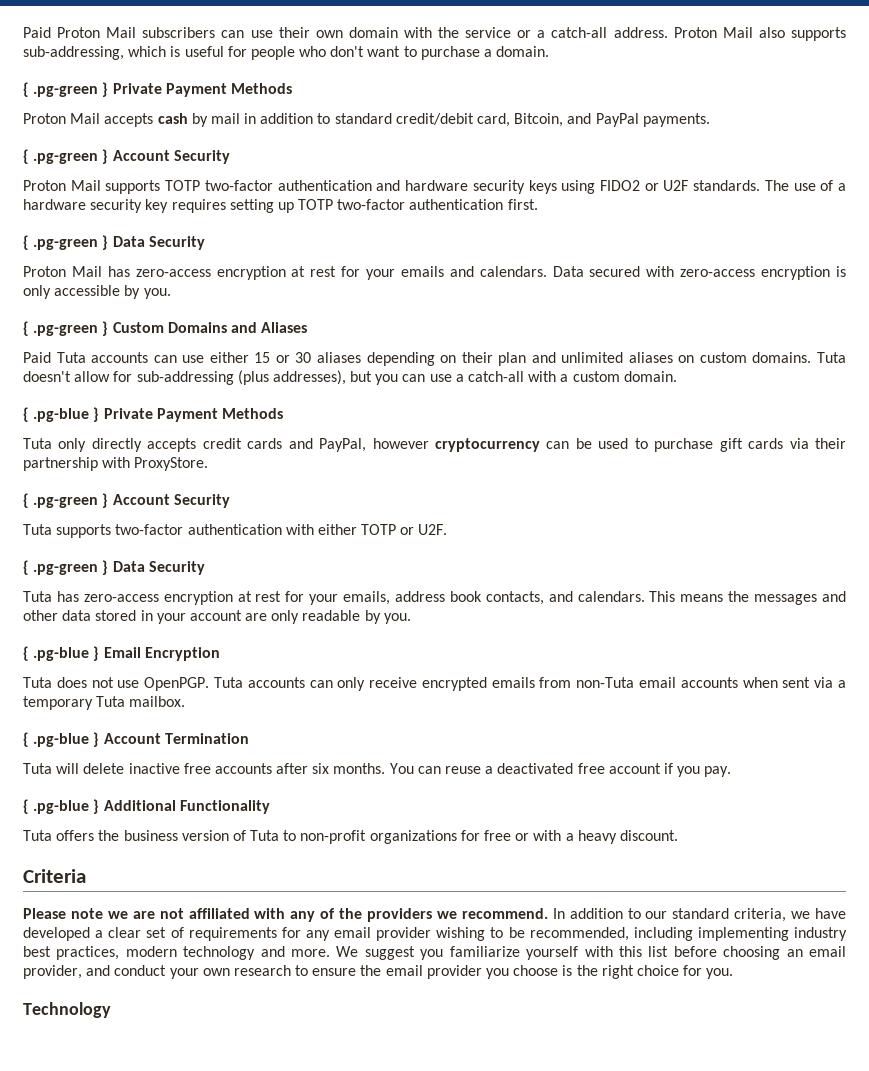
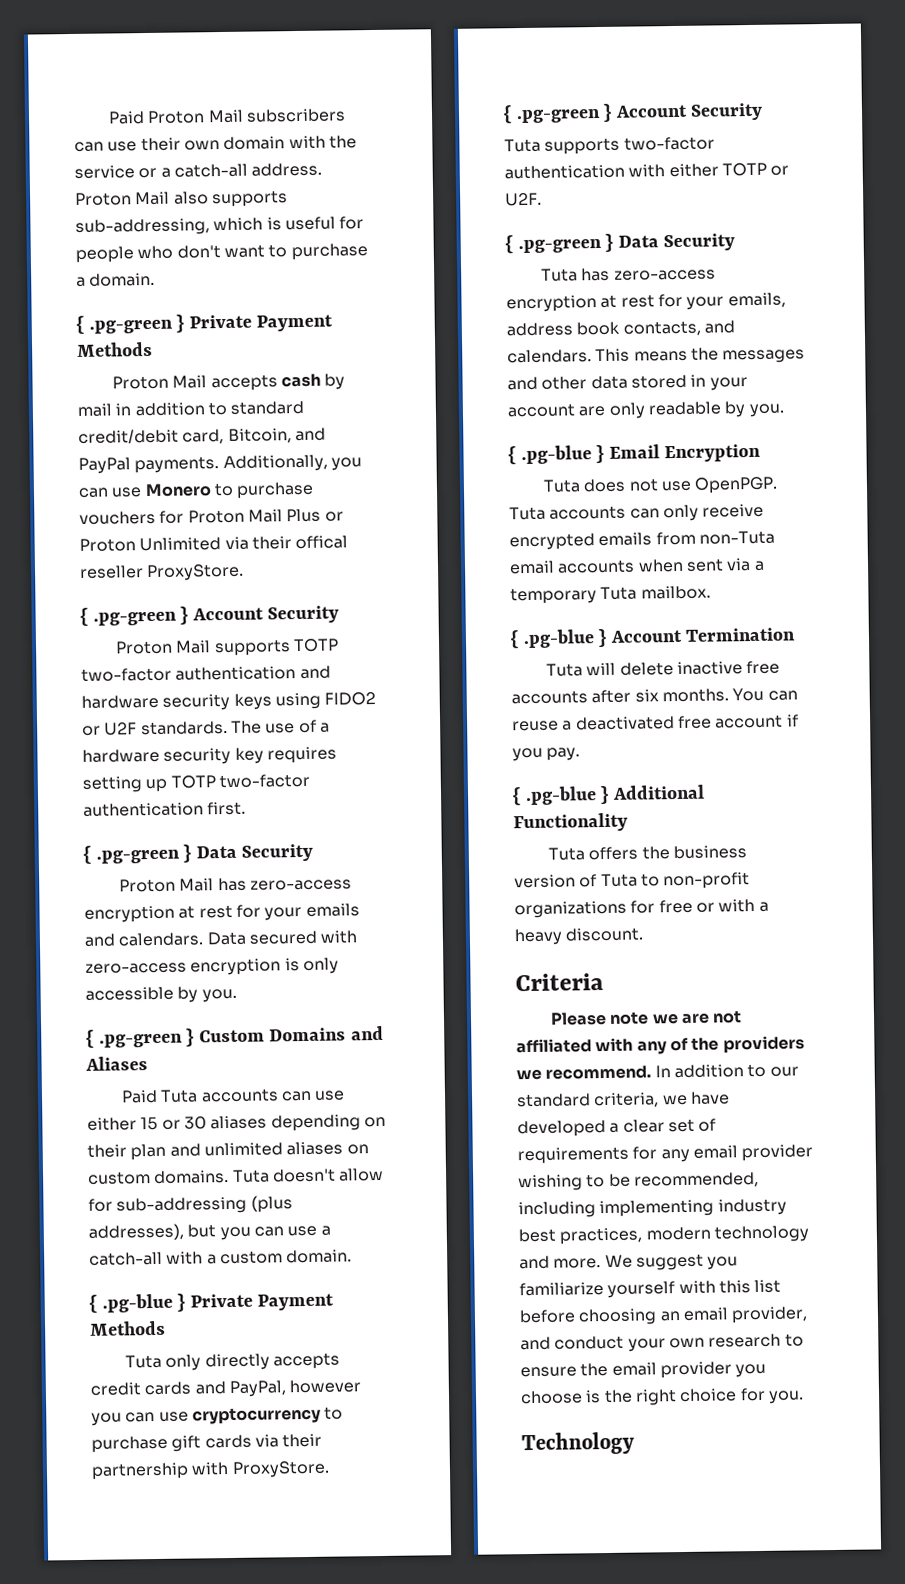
+ Additionally, you can use Monero to purchase vouchers for Proton Mail Plus or Proton Unlimited via their offical reseller ProxyStore.
- Tuta only directly accepts credit cards and PayPal, however cryptocurrency can be used to purchase gift cards via their partnership with ProxyStore.
+ Tuta only directly accepts credit cards and PayPal, however you can use cryptocurrency to purchase gift cards via their partnership with ProxyStore.

